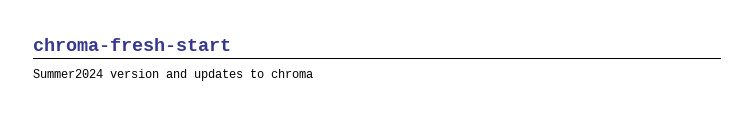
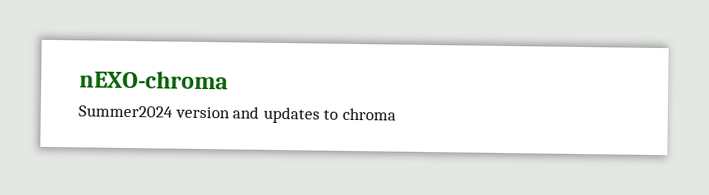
- chroma-fresh-start
+ nEXO-chroma

